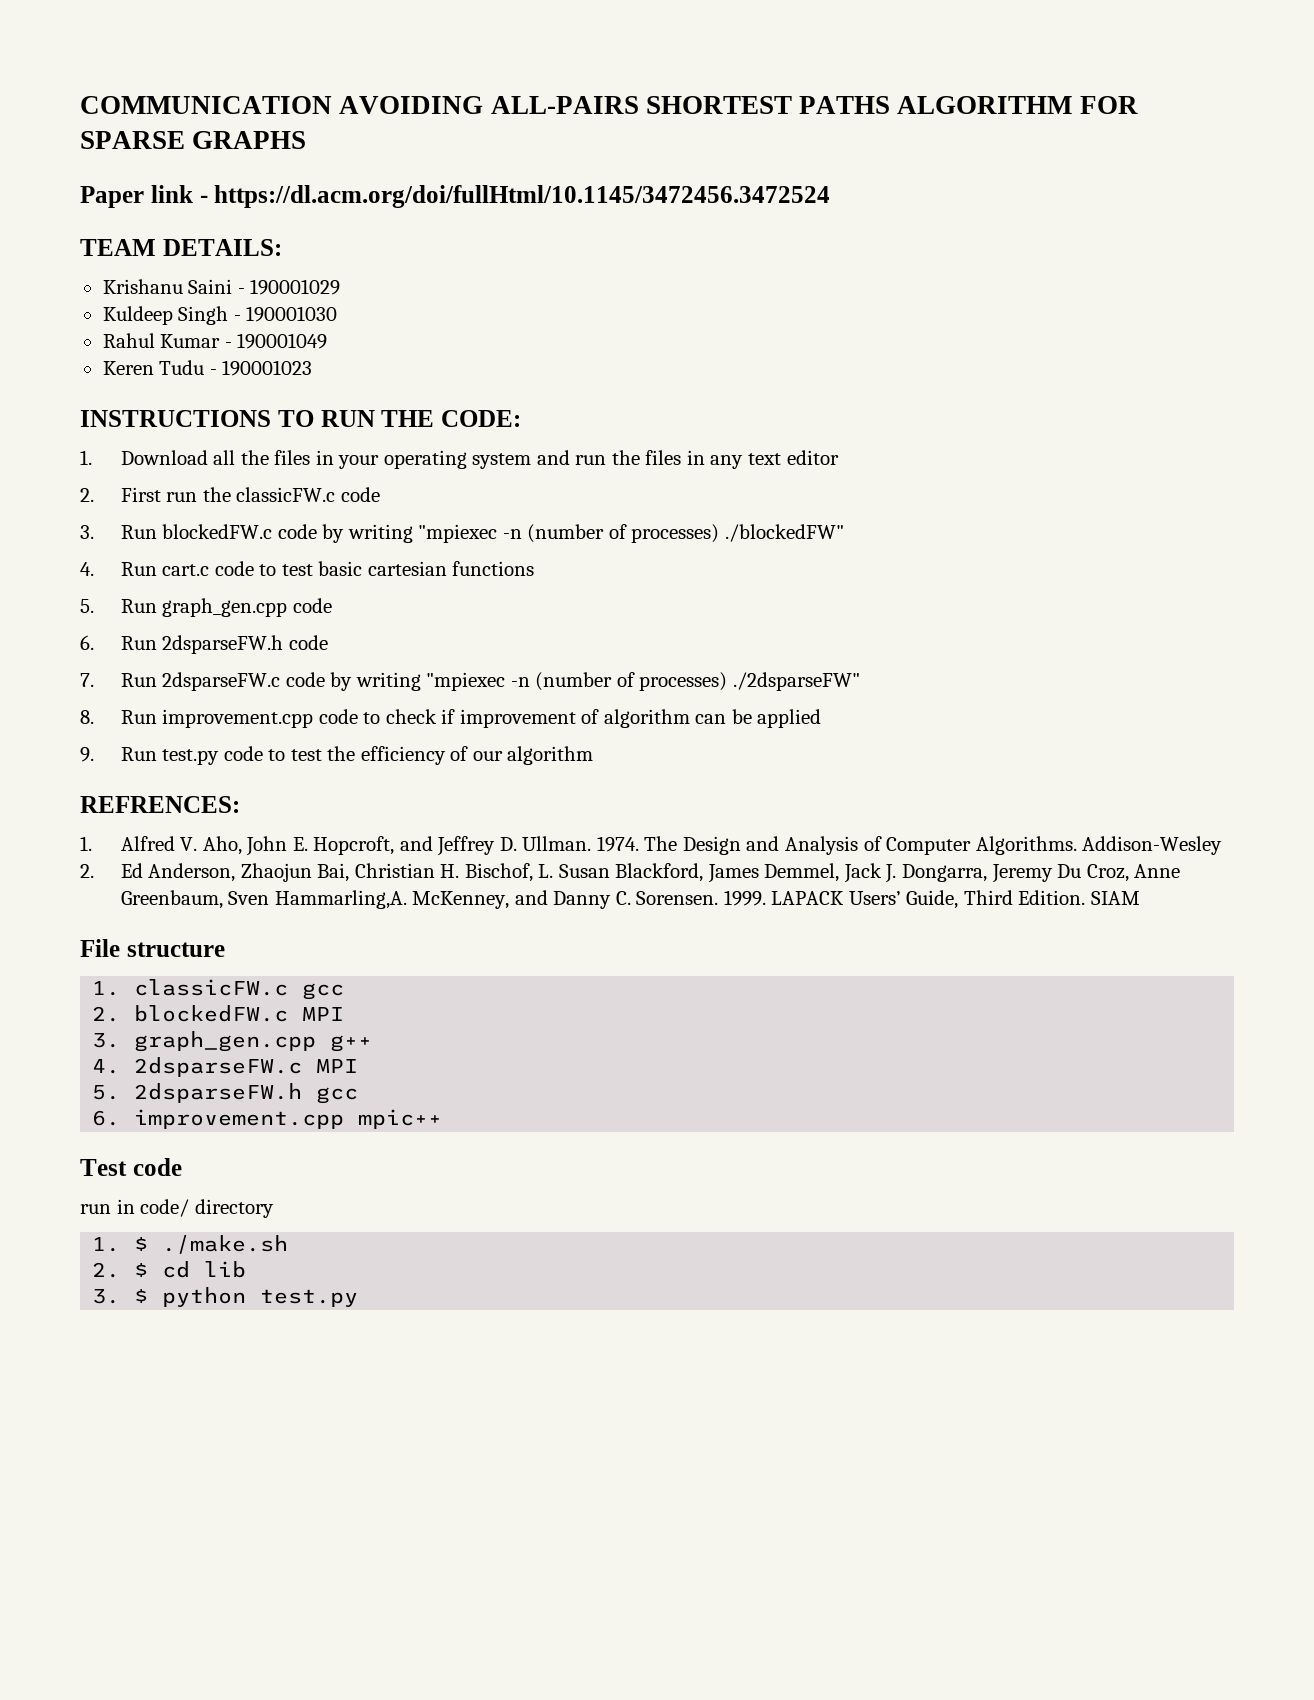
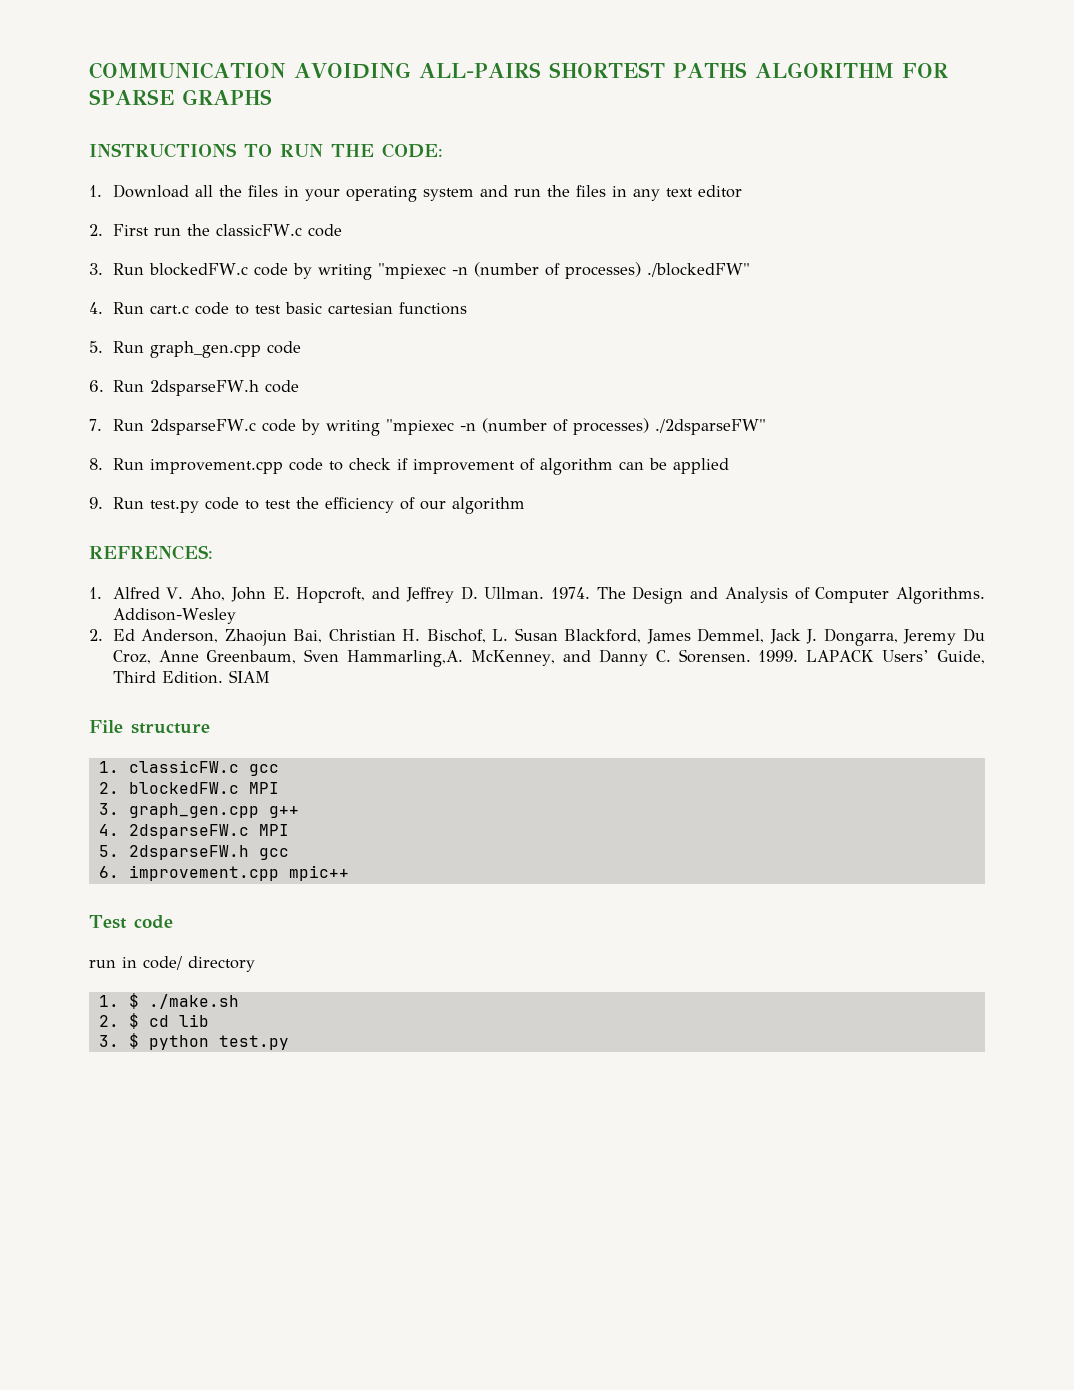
- Paper link - https://dl.acm.org/doi/fullHtml/10.1145/3472456.3472524
- TEAM DETAILS:
- Krishanu Saini - 190001029
- Kuldeep Singh - 190001030
- Rahul Kumar - 190001049
- Keren Tudu - 190001023

